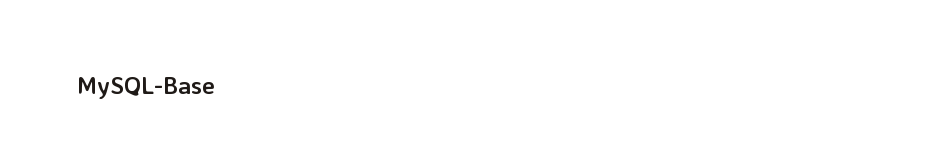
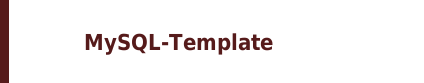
- MySQL-Base
+ MySQL-Template

